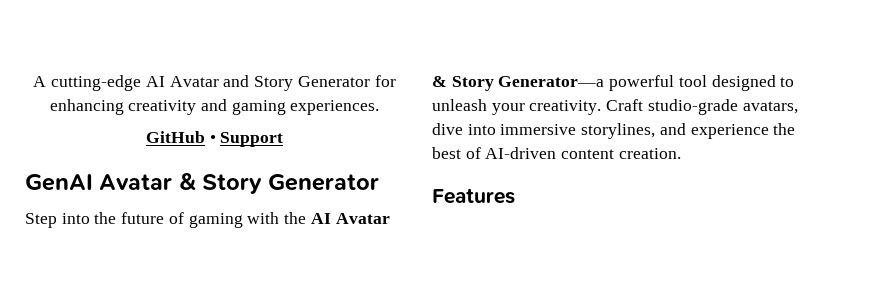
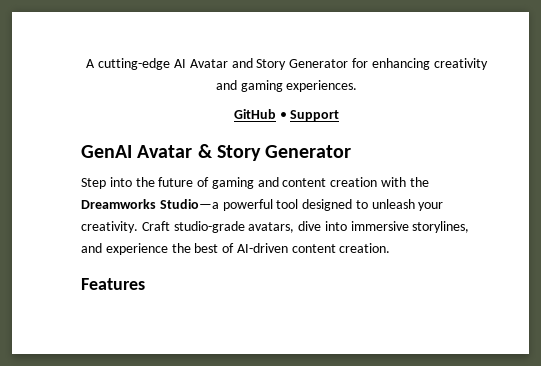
- Step into the future of gaming with the AI Avatar & Story Generator—a powerful tool designed to unleash your creativity.
+ Step into the future of gaming and content creation with the Dreamworks Studio—a powerful tool designed to unleash your creativity.

